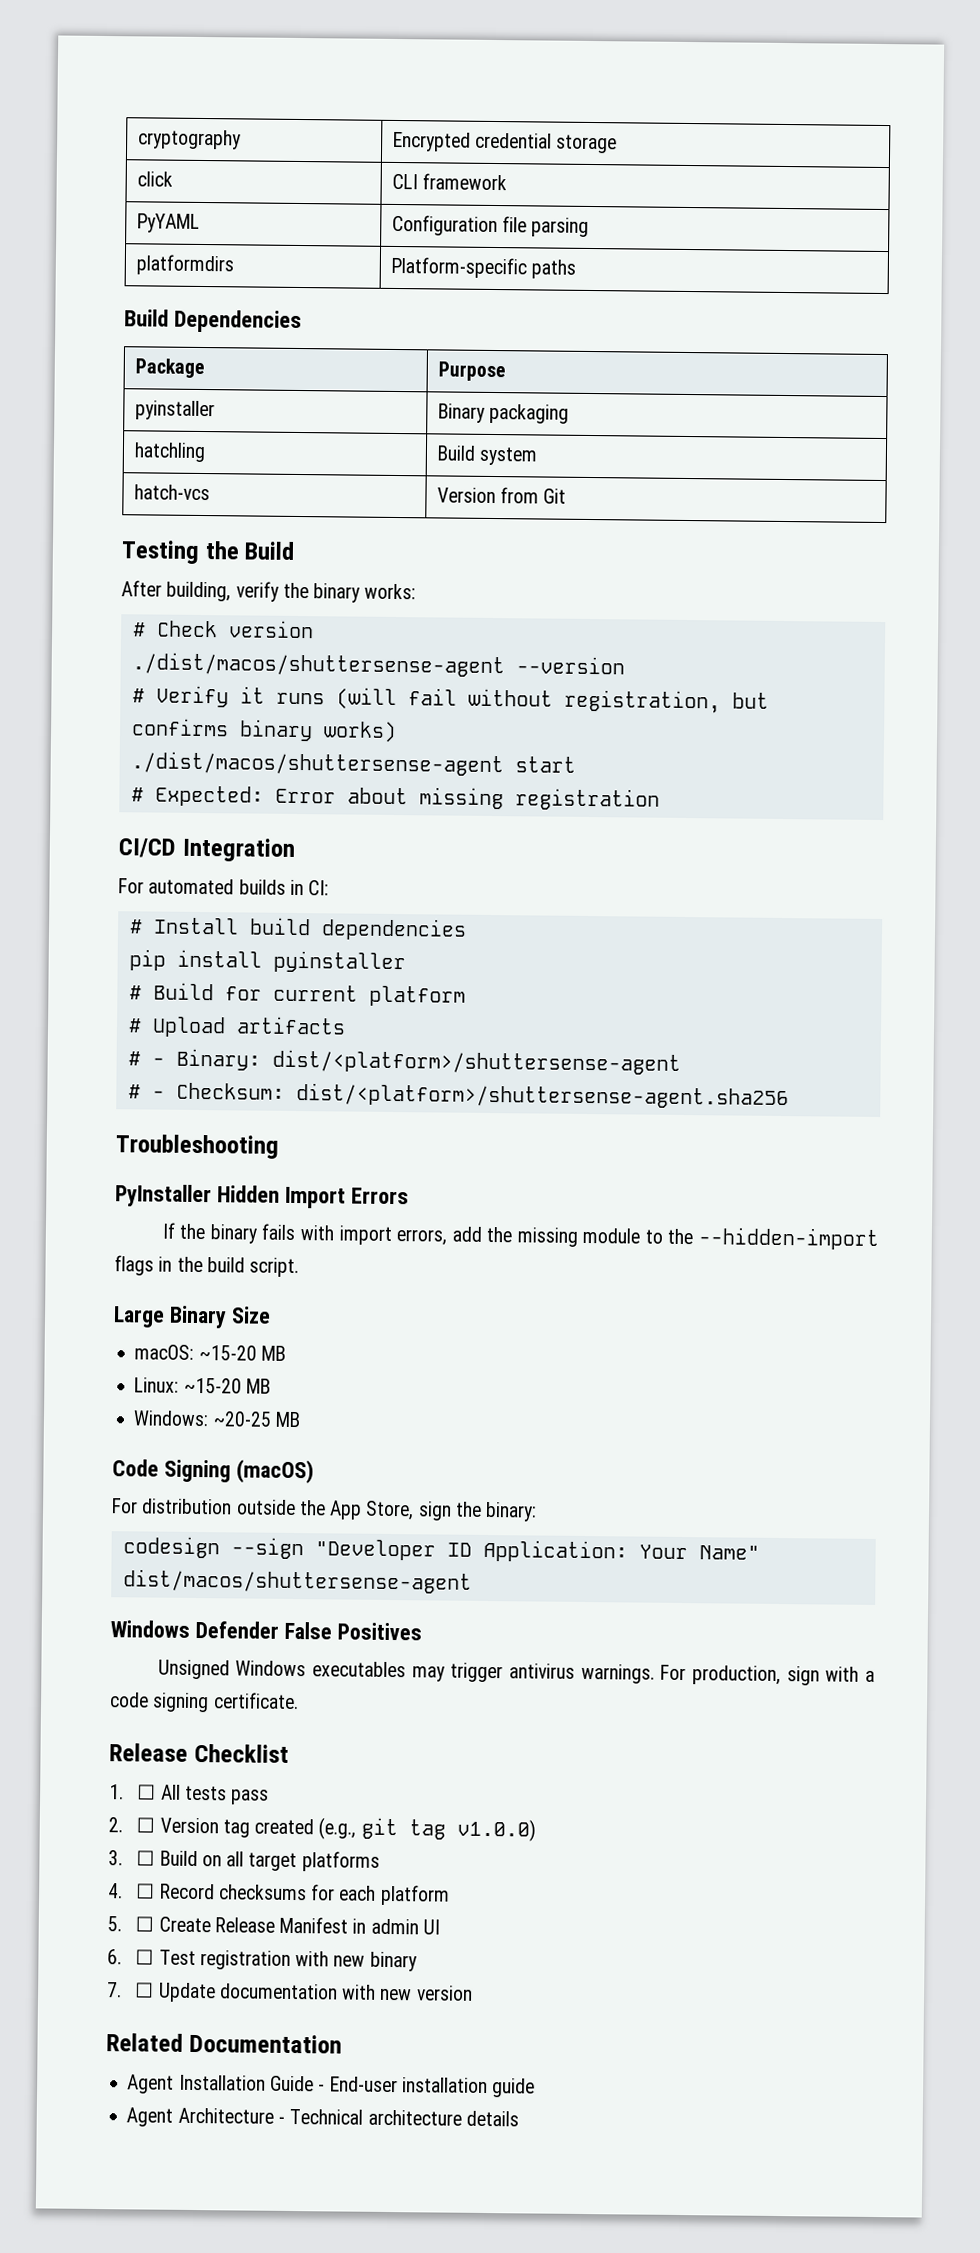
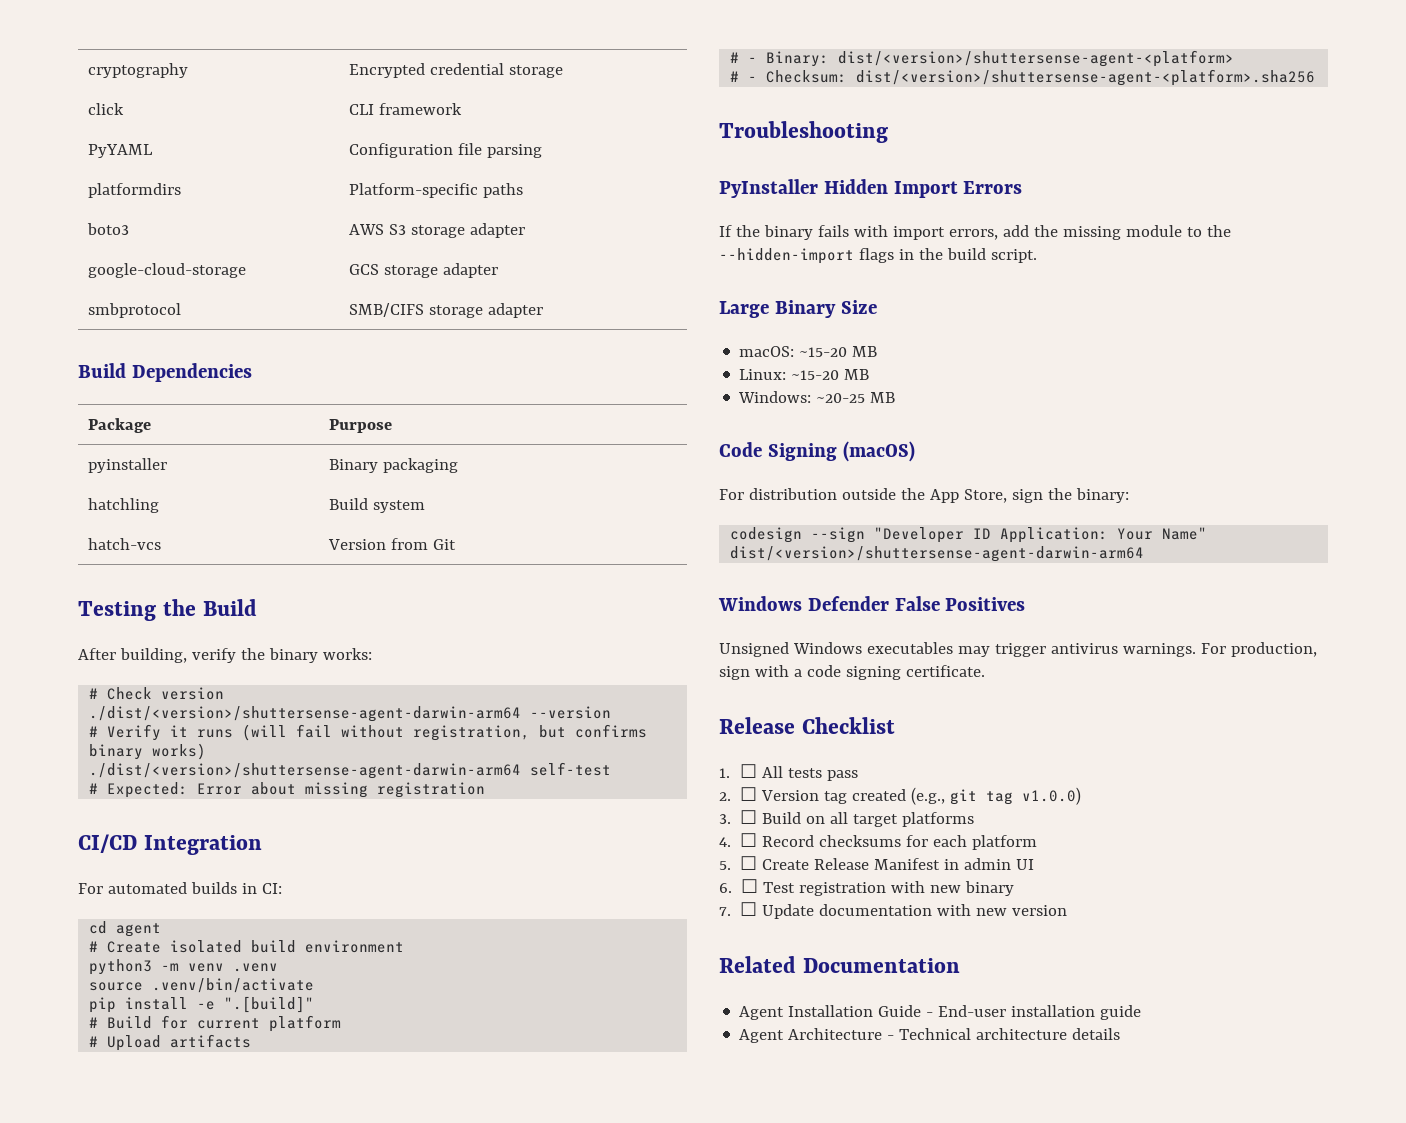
+ boto3 | AWS S3 storage adapter
+ google-cloud-storage | GCS storage adapter
+ smbprotocol | SMB/CIFS storage adapter
- ./dist/macos/shuttersense-agent --version
+ ./dist/<version>/shuttersense-agent-darwin-arm64 --version
- ./dist/macos/shuttersense-agent start
+ ./dist/<version>/shuttersense-agent-darwin-arm64 self-test
- # Install build dependencies
+ cd agent
+ # Create isolated build environment
+ python3 -m venv .venv
+ source .venv/bin/activate
- pip install pyinstaller
+ pip install -e ".[build]"
- # - Binary: dist/<platform>/shuttersense-agent
+ # - Binary: dist/<version>/shuttersense-agent-<platform>
- # - Checksum: dist/<platform>/shuttersense-agent.sha256
+ # - Checksum: dist/<version>/shuttersense-agent-<platform>.sha256
- codesign --sign "Developer ID Application: Your Name" dist/macos/shuttersense-agent
+ codesign --sign "Developer ID Application: Your Name" dist/<version>/shuttersense-agent-darwin-arm64

